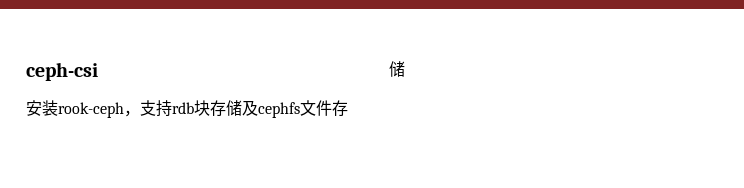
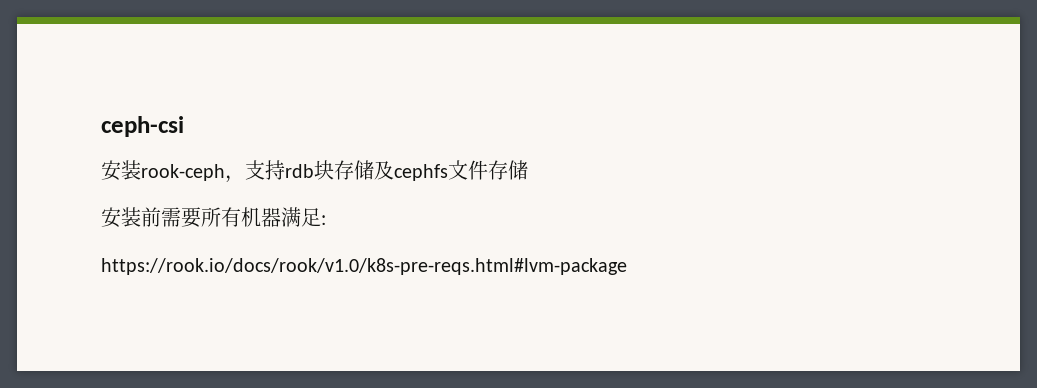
+ 安装前需要所有机器满足:
+ https://rook.io/docs/rook/v1.0/k8s-pre-reqs.html#lvm-package

